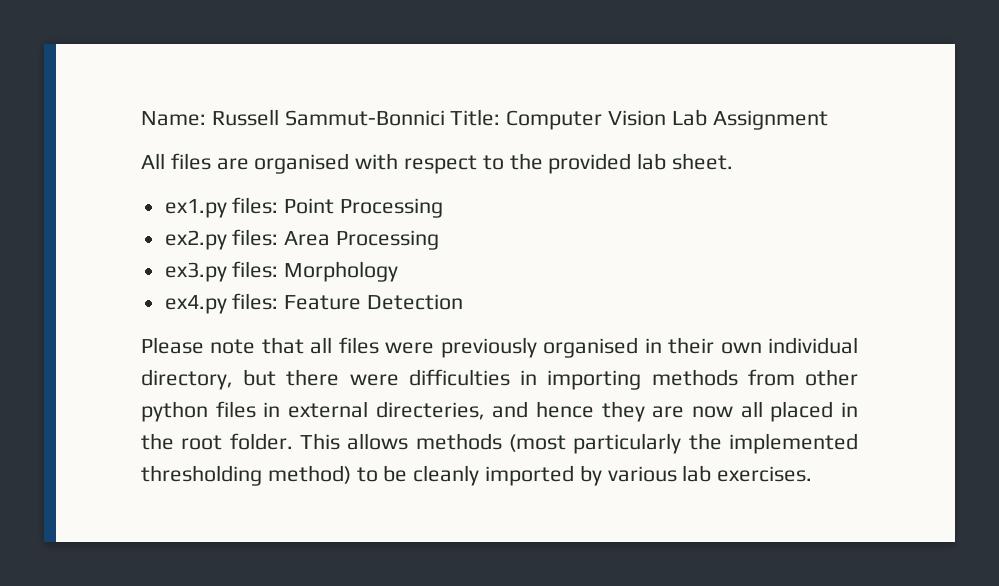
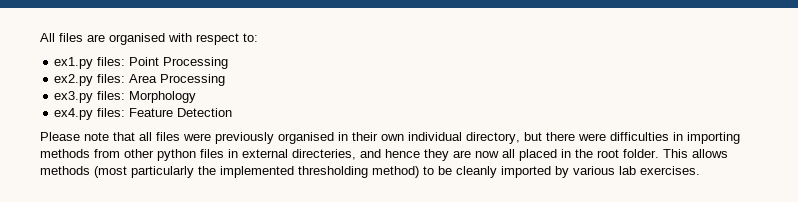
- Name: Russell Sammut-Bonnici Title: Computer Vision Lab Assignment
- All files are organised with respect to the provided lab sheet.
+ All files are organised with respect to:

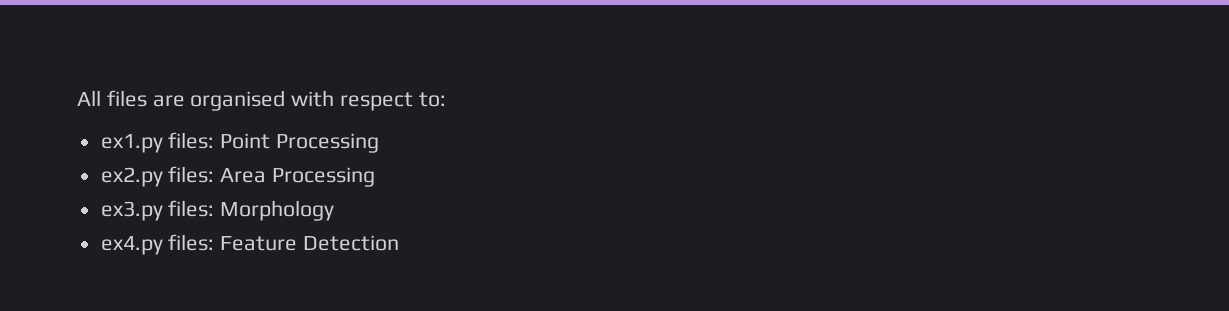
- Please note that all files were previously organised in their own individual directory, but there were difficulties in importing methods from other python files in external directeries, and hence they are now all placed in the root folder. This allows methods (most particularly the implemented thresholding method) to be cleanly imported by various lab exercises.

